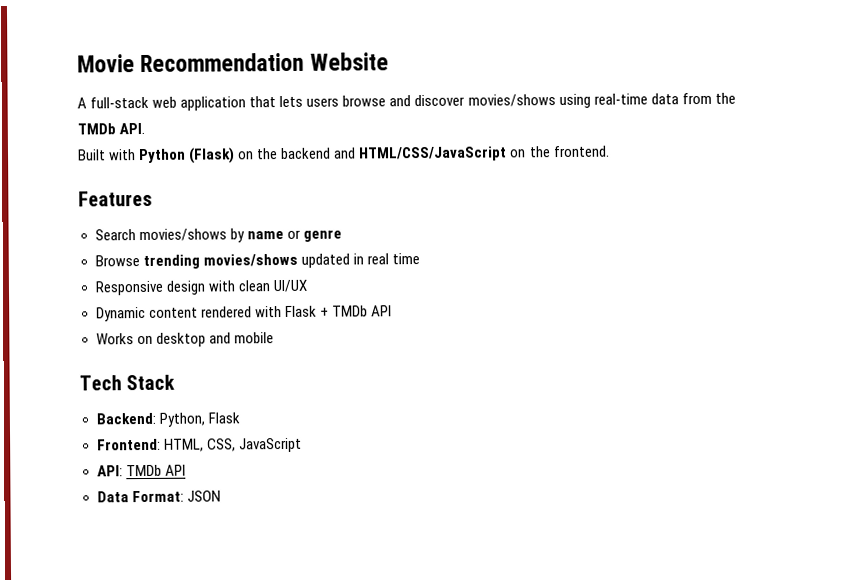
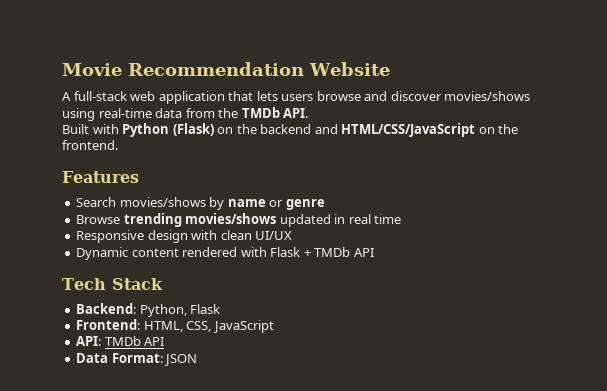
- Works on desktop and mobile

